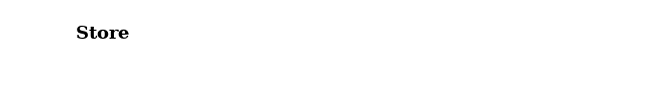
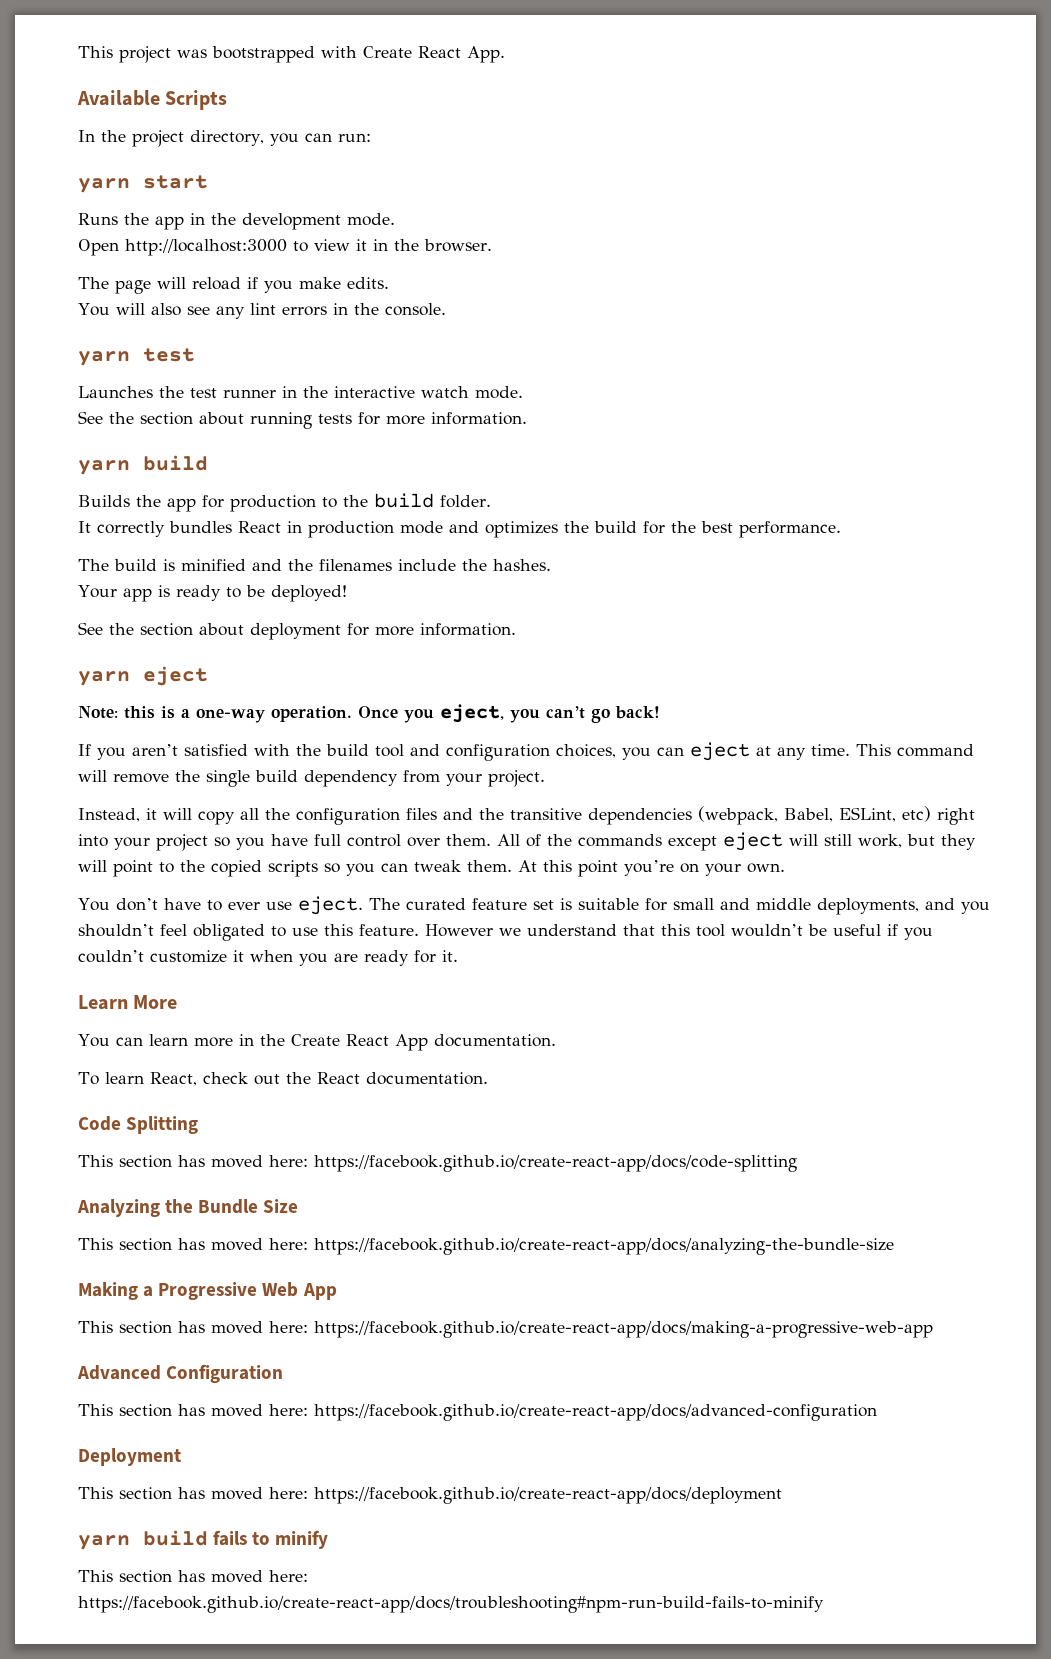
- Store
+ This project was bootstrapped with Create React App.
+ Available Scripts
+ In the project directory, you can run:
+ yarn start
+ Runs the app in the development mode.
+ Open http://localhost:3000 to view it in the browser.
+ The page will reload if you make edits.
+ You will also see any lint errors in the console.
+ yarn test
+ Launches the test runner in the interactive watch mode.
+ See the section about running tests for more information.
+ yarn build
+ Builds the app for production to the build folder.
+ It correctly bundles React in production mode and optimizes the build for the best performance.
+ The build is minified and the filenames include the hashes.
+ Your app is ready to be deployed!
+ See the section about deployment for more information.
+ yarn eject
+ Note: this is a one-way operation. Once you eject, you can’t go back!
+ If you aren’t satisfied with the build tool and configuration choices, you can eject at any time. This command will remove the single build dependency from your project.
+ Instead, it will copy all the configuration files and the transitive dependencies (webpack, Babel, ESLint, etc) right into your project so you have full control over them. All of the commands except eject will still work, but they will point to the copied scripts so you can tweak them. At this point you’re on your own.
+ You don’t have to ever use eject. The curated feature set is suitable for small and middle deployments, and you shouldn’t feel obligated to use this feature. However we understand that this tool wouldn’t be useful if you couldn’t customize it when you are ready for it.
+ Learn More
+ You can learn more in the Create React App documentation.
+ To learn React, check out the React documentation.
+ Code Splitting
+ This section has moved here: https://facebook.github.io/create-react-app/docs/code-splitting
+ Analyzing the Bundle Size
+ This section has moved here: https://facebook.github.io/create-react-app/docs/analyzing-the-bundle-size
+ Making a Progressive Web App
+ This section has moved here: https://facebook.github.io/create-react-app/docs/making-a-progressive-web-app
+ Advanced Configuration
+ This section has moved here: https://facebook.github.io/create-react-app/docs/advanced-configuration
+ Deployment
+ This section has moved here: https://facebook.github.io/create-react-app/docs/deployment
+ yarn build fails to minify
+ This section has moved here: https://facebook.github.io/create-react-app/docs/troubleshooting#npm-run-build-fails-to-minify

